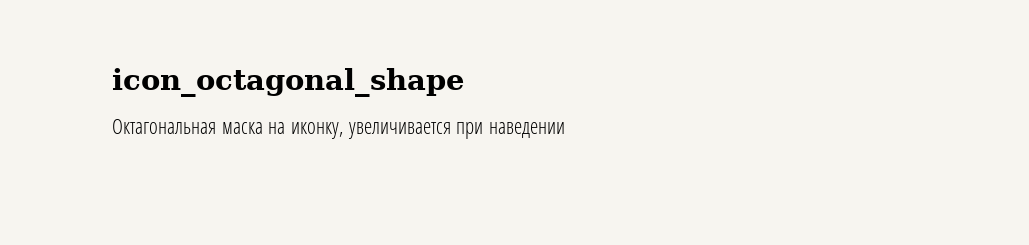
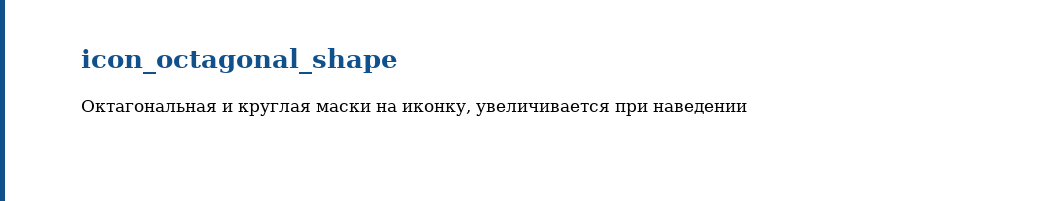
- Октагональная маска на иконку, увеличивается при наведении
+ Октагональная и круглая маски на иконку, увеличивается при наведении

